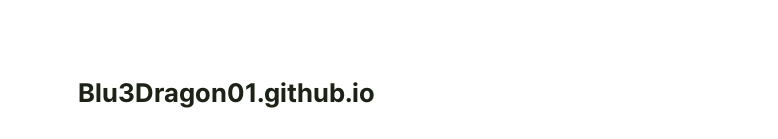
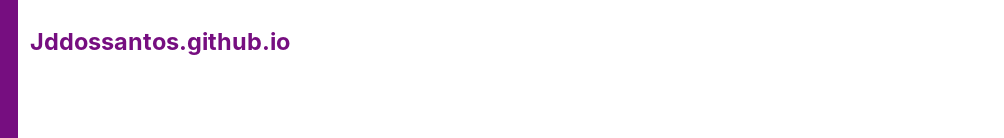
- Blu3Dragon01.github.io
+ Jddossantos.github.io

